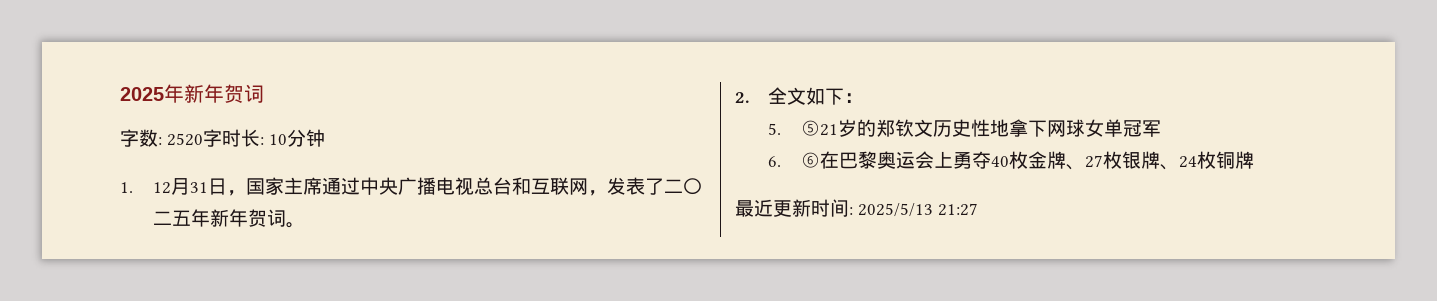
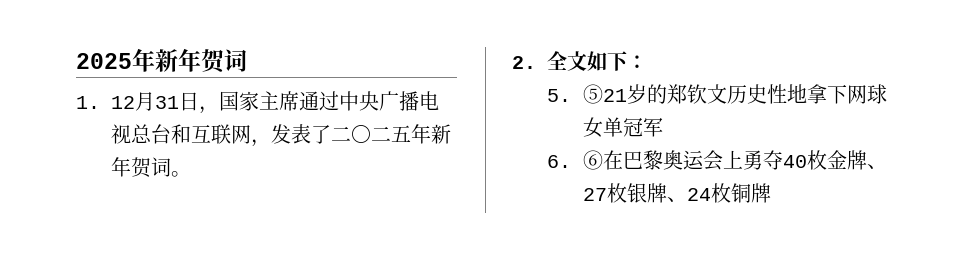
- 字数: 2520字时长: 10分钟
- 最近更新时间: 2025/5/13 21:27

